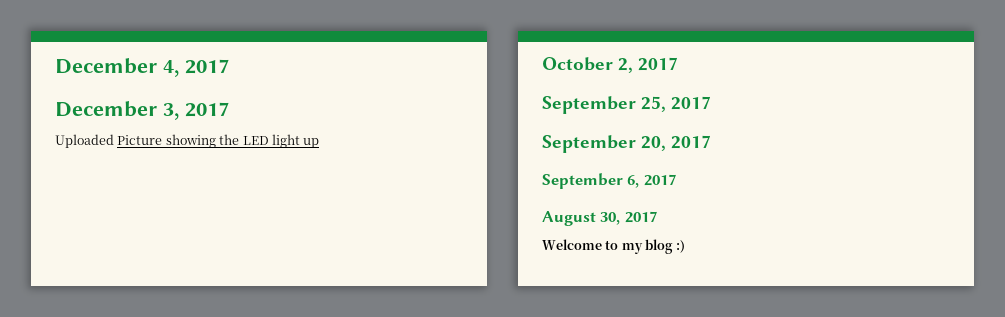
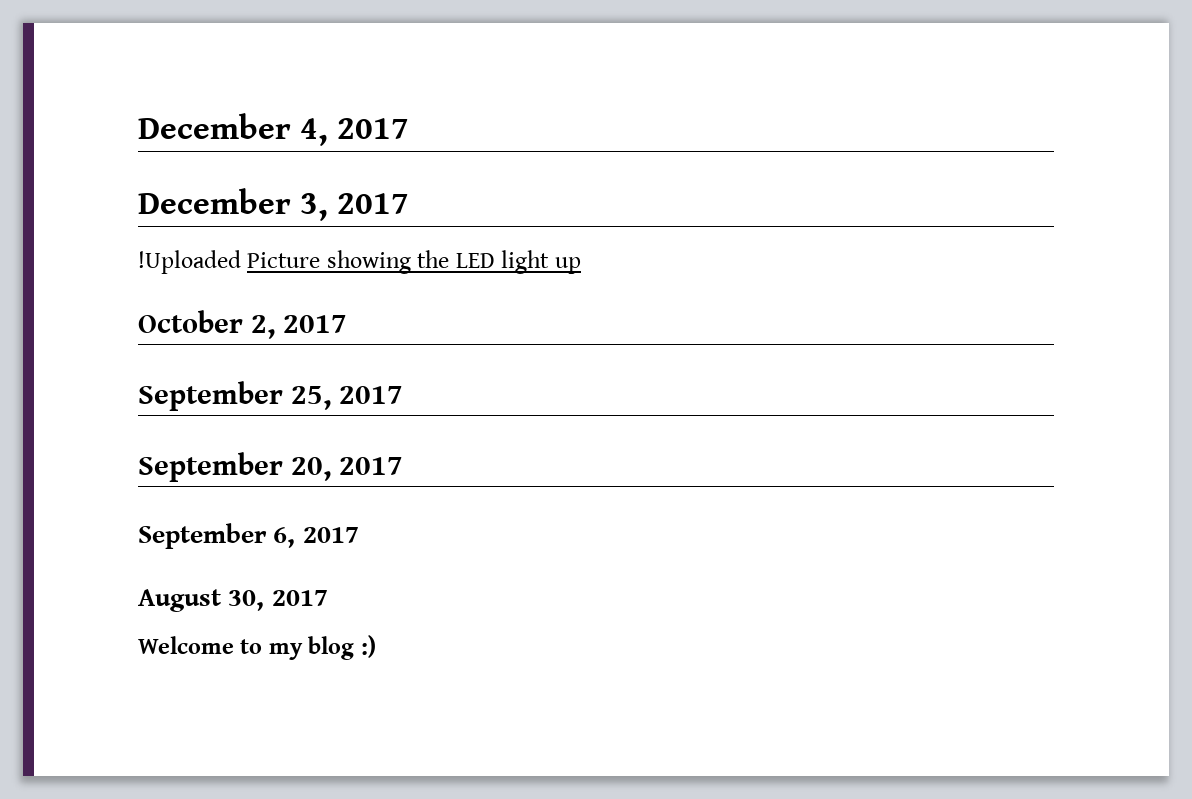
- Uploaded Picture showing the LED light up
+ !Uploaded Picture showing the LED light up

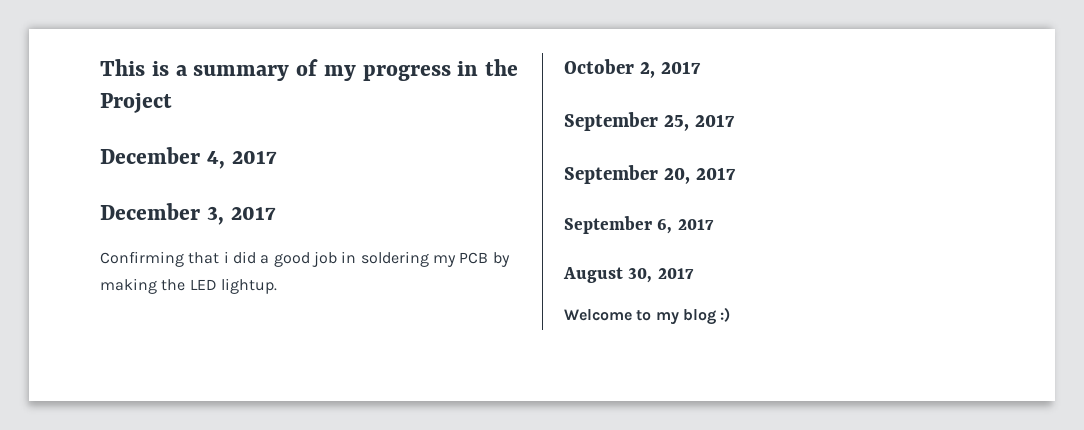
+ This is a summary of my progress in the Project
- !Uploaded Picture showing the LED light up
+ Confirming that i did a good job in soldering my PCB by making the LED lightup.

